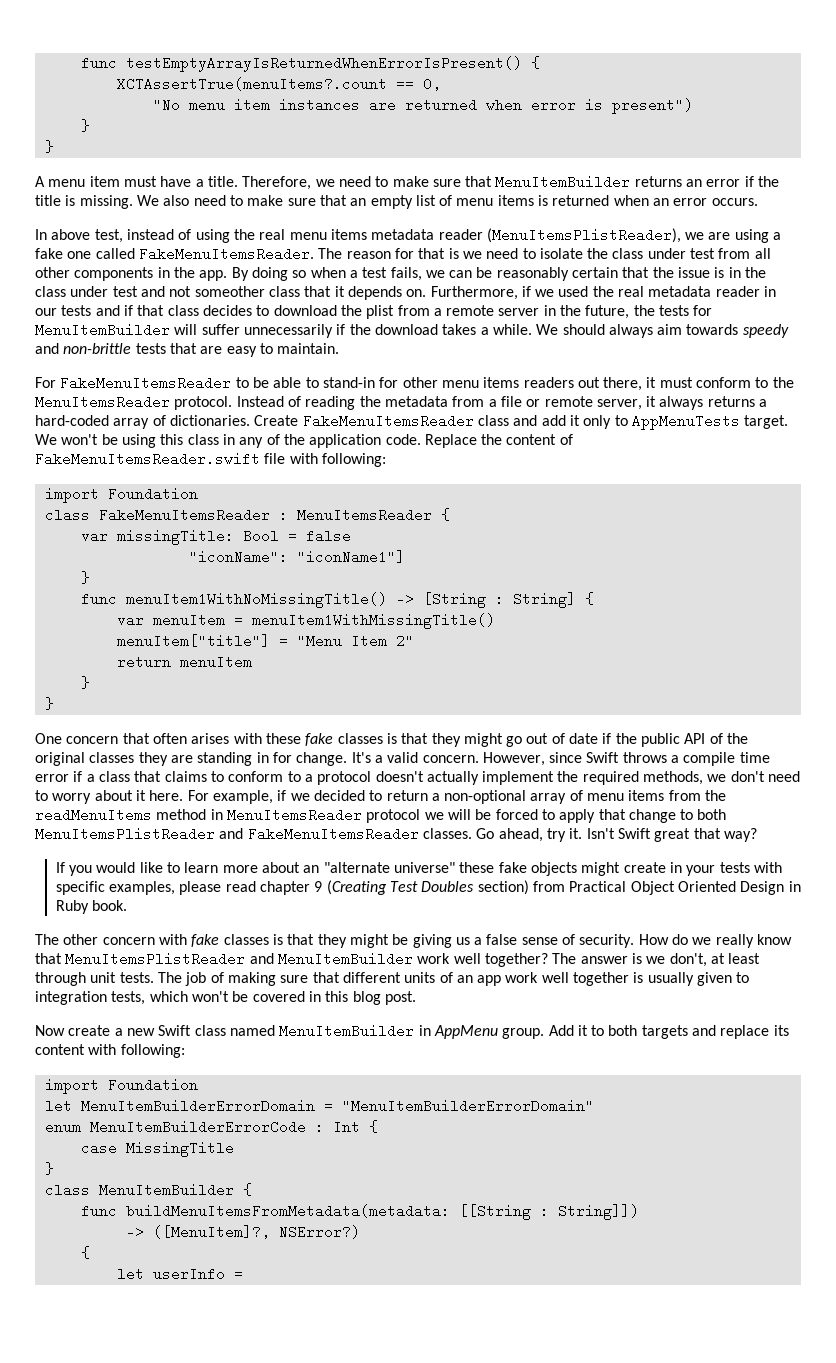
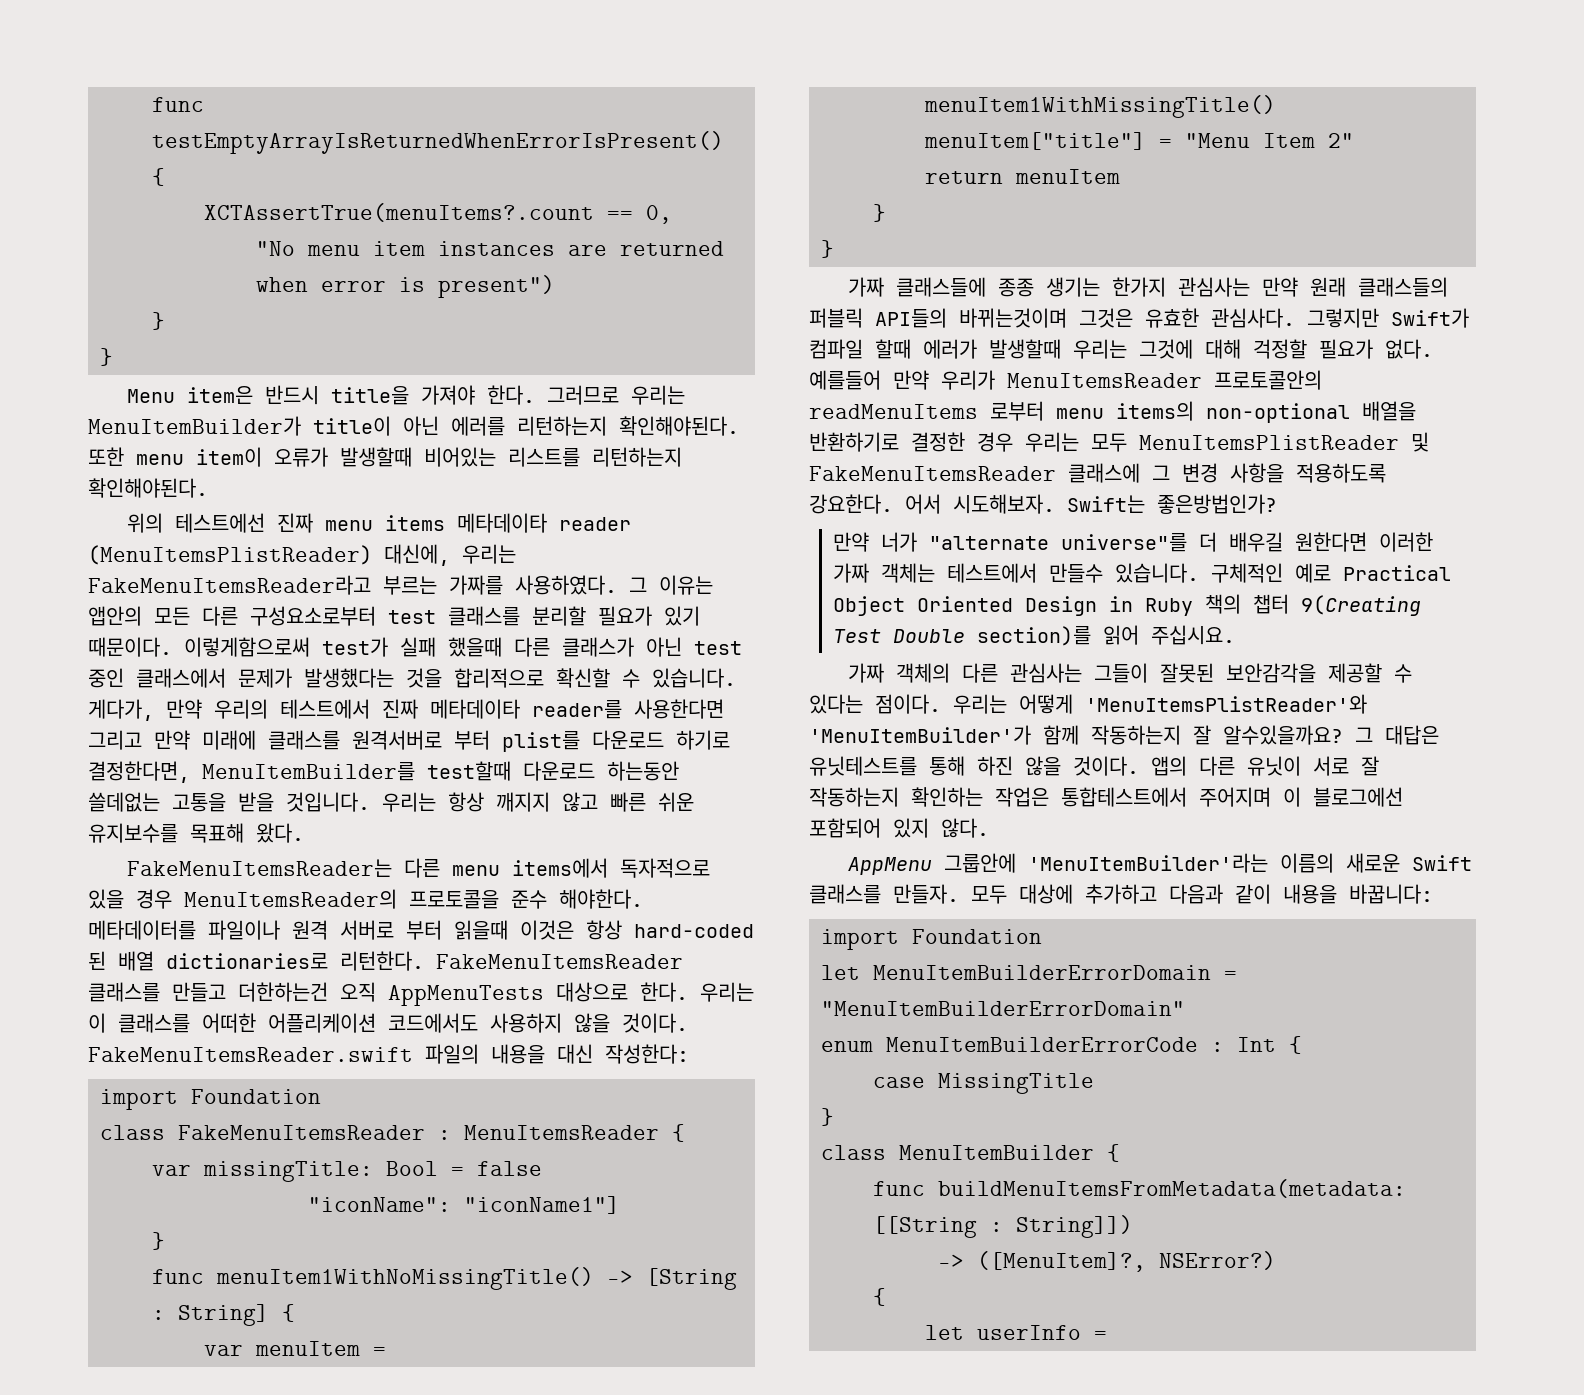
- A menu item must have a title. Therefore, we need to make sure that MenuItemBuilder returns an error if the title is missing. We also need to make sure that an empty list of menu items is returned when an error occurs.
- In above test, instead of using the real menu items metadata reader (MenuItemsPlistReader), we are using a fake one called FakeMenuItemsReader. The reason for that is we need to isolate the class under test from all other components in the app. By doing so when a test fails, we can be reasonably certain that the issue is in the class under test and not someother class that it depends on. Furthermore, if we used the real metadata reader in our tests and if that class decides to download the plist from a remote server in the future, the tests for MenuItemBuilder will suffer unnecessarily if the download takes a while. We should always aim towards speedy and non-brittle tests that are easy to maintain.
- For FakeMenuItemsReader to be able to stand-in for other menu items readers out there, it must conform to the MenuItemsReader protocol. Instead of reading the metadata from a file or remote server, it always returns a hard-coded array of dictionaries. Create FakeMenuItemsReader class and add it only to AppMenuTests target. We won't be using this class in any of the application code. Replace the content of FakeMenuItemsReader.swift file with following:
+ Menu item은 반드시 title을 가져야 한다. 그러므로 우리는 MenuItemBuilder가 title이 아닌 에러를 리턴하는지 확인해야된다. 또한 menu item이 오류가 발생할때 비어있는 리스트를 리턴하는지 확인해야된다.
+ 위의 테스트에선 진짜 menu items 메타데이타 reader (MenuItemsPlistReader) 대신에, 우리는 FakeMenuItemsReader라고 부르는 가짜를 사용하였다. 그 이유는 앱안의 모든 다른 구성요소로부터 test 클래스를 분리할 필요가 있기 때문이다. 이렇게함으로써 test가 실패 했을때 다른 클래스가 아닌 test 중인 클래스에서 문제가 발생했다는 것을 합리적으로 확신할 수 있습니다. 게다가, 만약 우리의 테스트에서 진짜 메타데이타 reader를 사용한다면 그리고 만약 미래에 클래스를 원격서버로 부터 plist를 다운로드 하기로 결정한다면, MenuItemBuilder를 test할때 다운로드 하는동안 쓸데없는 고통을 받을 것입니다. 우리는 항상 깨지지 않고 빠른 쉬운 유지보수를 목표해 왔다.
+ FakeMenuItemsReader는 다른 menu items에서 독자적으로 있을 경우 MenuItemsReader의 프로토콜을 준수 해야한다. 메타데이터를 파일이나 원격 서버로 부터 읽을때 이것은 항상 hard-coded 된 배열 dictionaries로 리턴한다. FakeMenuItemsReader 클래스를 만들고 더한하는건 오직 AppMenuTests 대상으로 한다. 우리는 이 클래스를 어떠한 어플리케이션 코드에서도 사용하지 않을 것이다. FakeMenuItemsReader.swift 파일의 내용을 대신 작성한다:
- One concern that often arises with these fake classes is that they might go out of date if the public API of the original classes they are standing in for change. It's a valid concern. However, since Swift throws a compile time error if a class that claims to conform to a protocol doesn't actually implement the required methods, we don't need to worry about it here. For example, if we decided to return a non-optional array of menu items from the readMenuItems method in MenuItemsReader protocol we will be forced to apply that change to both MenuItemsPlistReader and FakeMenuItemsReader classes. Go ahead, try it. Isn't Swift great that way?
- If you would like to learn more about an "alternate universe" these fake objects might create in your tests with specific examples, please read chapter 9 (Creating Test Doubles section) from Practical Object Oriented Design in Ruby book.
- The other concern with fake classes is that they might be giving us a false sense of security. How do we really know that MenuItemsPlistReader and MenuItemBuilder work well together? The answer is we don't, at least through unit tests. The job of making sure that different units of an app work well together is usually given to integration tests, which won't be covered in this blog post.
- Now create a new Swift class named MenuItemBuilder in AppMenu group. Add it to both targets and replace its content with following:
+ 가짜 클래스들에 종종 생기는 한가지 관심사는 만약 원래 클래스들의 퍼블릭 API들의 바뀌는것이며 그것은 유효한 관심사다. 그렇지만 Swift가 컴파일 할때 에러가 발생할때 우리는 그것에 대해 걱정할 필요가 없다. 예를들어 만약 우리가 MenuItemsReader 프로토콜안의 readMenuItems 로부터 menu items의 non-optional 배열을 반환하기로 결정한 경우 우리는 모두 MenuItemsPlistReader 및 FakeMenuItemsReader 클래스에 그 변경 사항을 적용하도록 강요한다. 어서 시도해보자. Swift는 좋은방법인가?
+ 만약 너가 "alternate universe"를 더 배우길 원한다면 이러한 가짜 객체는 테스트에서 만들수 있습니다. 구체적인 예로 Practical Object Oriented Design in Ruby 책의 챕터 9(Creating Test Double section)를 읽어 주십시요.
+ 가짜 객체의 다른 관심사는 그들이 잘못된 보안감각을 제공할 수 있다는 점이다. 우리는 어떻게 'MenuItemsPlistReader'와 'MenuItemBuilder'가 함께 작동하는지 잘 알수있을까요? 그 대답은 유닛테스트를 통해 하진 않을 것이다. 앱의 다른 유닛이 서로 잘 작동하는지 확인하는 작업은 통합테스트에서 주어지며 이 블로그에선 포함되어 있지 않다.
+ AppMenu 그룹안에 'MenuItemBuilder'라는 이름의 새로운 Swift 클래스를 만들자. 모두 대상에 추가하고 다음과 같이 내용을 바꿉니다:

